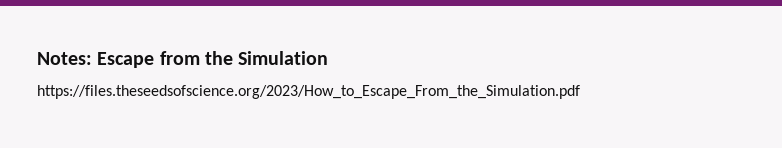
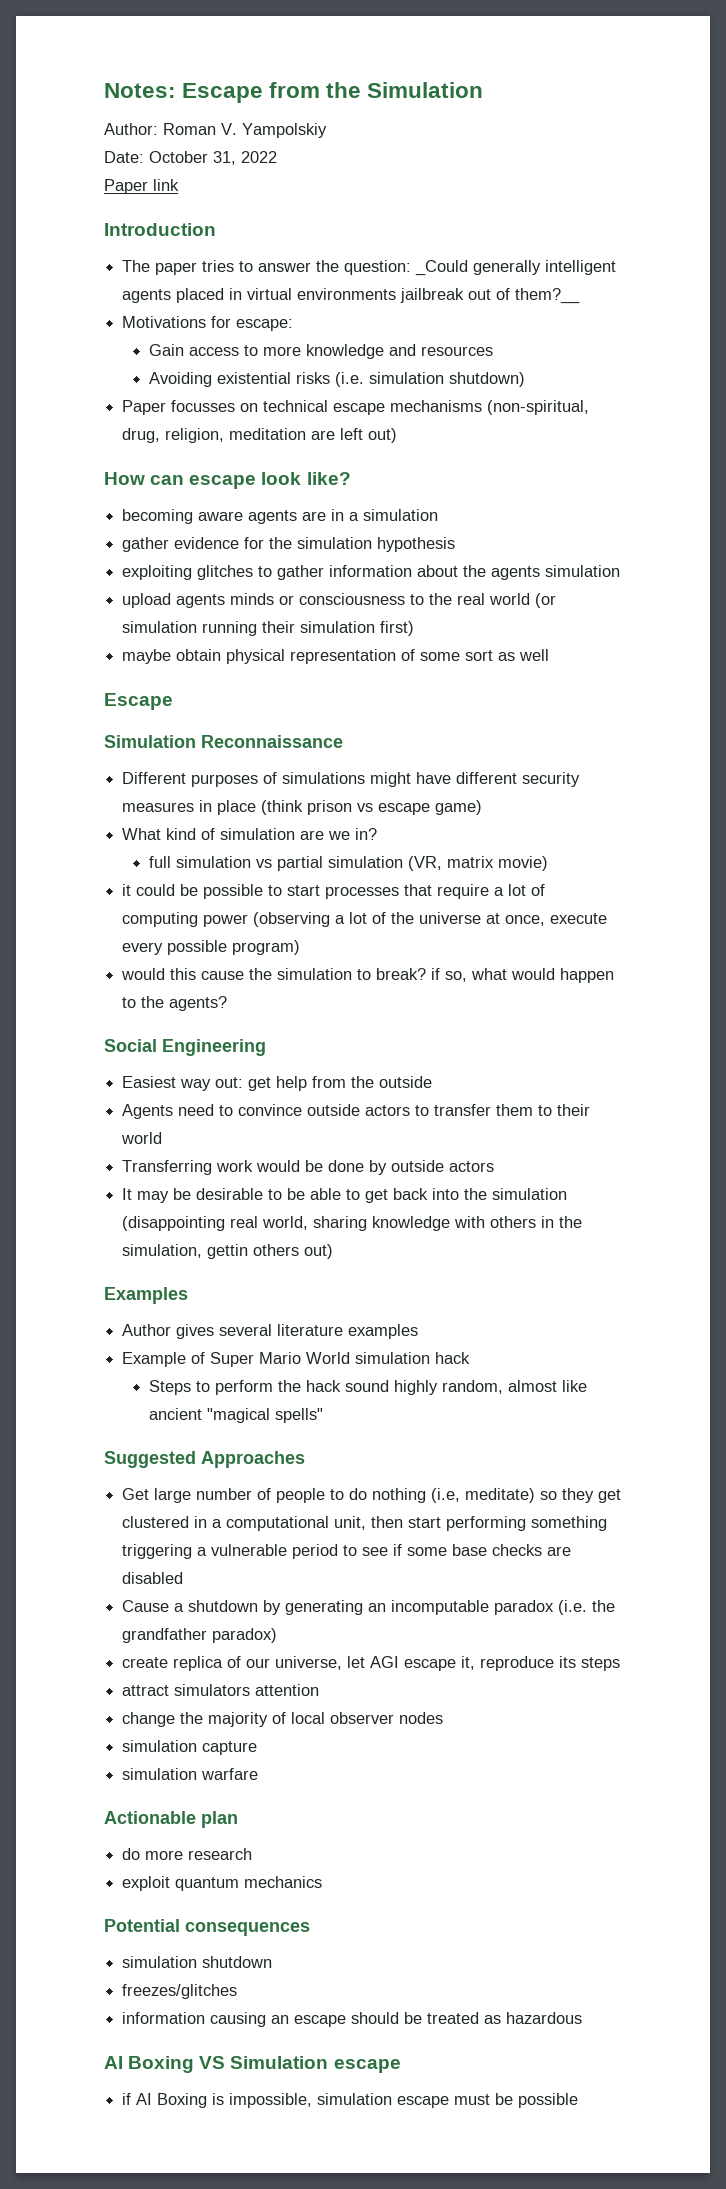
- https://files.theseedsofscience.org/2023/How_to_Escape_From_the_Simulation.pdf
+ Author: Roman V. Yampolskiy
+ Date: October 31, 2022
+ Paper link
+ Introduction
+ The paper tries to answer the question: _Could generally intelligent agents placed in virtual environments jailbreak out of them?__
+ Motivations for escape:
+ Gain access to more knowledge and resources
+ Avoiding existential risks (i.e. simulation shutdown)
+ Paper focusses on technical escape mechanisms (non-spiritual, drug, religion, meditation are left out)
+ How can escape look like?
+ becoming aware agents are in a simulation
+ gather evidence for the simulation hypothesis
+ exploiting glitches to gather information about the agents simulation
+ upload agents minds or consciousness to the real world (or simulation running their simulation first)
+ maybe obtain physical representation of some sort as well
+ Escape
+ Simulation Reconnaissance
+ Different purposes of simulations might have different security measures in place (think prison vs escape game)
+ What kind of simulation are we in?
+ full simulation vs partial simulation (VR, matrix movie)
+ it could be possible to start processes that require a lot of computing power (observing a lot of the universe at once, execute every possible program)
+ would this cause the simulation to break? if so, what would happen to the agents?
+ Social Engineering
+ Easiest way out: get help from the outside
+ Agents need to convince outside actors to transfer them to their world
+ Transferring work would be done by outside actors
+ It may be desirable to be able to get back into the simulation (disappointing real world, sharing knowledge with others in the simulation, gettin others out)
+ Examples
+ Author gives several literature examples
+ Example of Super Mario World simulation hack
+ Steps to perform the hack sound highly random, almost like ancient "magical spells"
+ Suggested Approaches
+ Get large number of people to do nothing (i.e, meditate) so they get clustered in a computational unit, then start performing something triggering a vulnerable period to see if some base checks are disabled
+ Cause a shutdown by generating an incomputable paradox (i.e. the grandfather paradox)
+ create replica of our universe, let AGI escape it, reproduce its steps
+ attract simulators attention
+ change the majority of local observer nodes
+ simulation capture
+ simulation warfare
+ Actionable plan
+ do more research
+ exploit quantum mechanics
+ Potential consequences
+ simulation shutdown
+ freezes/glitches
+ information causing an escape should be treated as hazardous
+ AI Boxing VS Simulation escape
+ if AI Boxing is impossible, simulation escape must be possible

